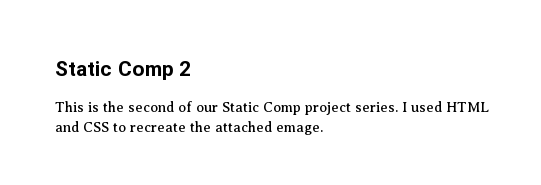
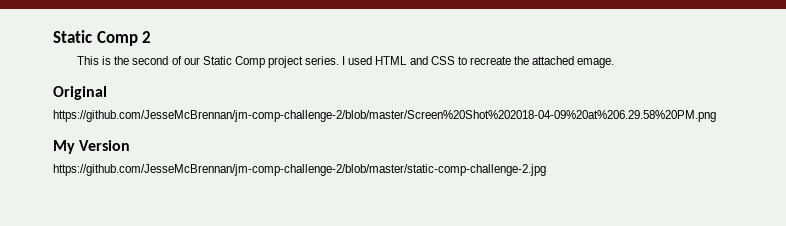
+ Original
+ https://github.com/JesseMcBrennan/jm-comp-challenge-2/blob/master/Screen%20Shot%202018-04-09%20at%206.29.58%20PM.png
+ My Version
+ https://github.com/JesseMcBrennan/jm-comp-challenge-2/blob/master/static-comp-challenge-2.jpg

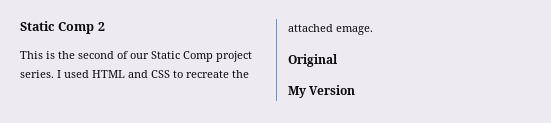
- https://github.com/JesseMcBrennan/jm-comp-challenge-2/blob/master/Screen%20Shot%202018-04-09%20at%206.29.58%20PM.png
- https://github.com/JesseMcBrennan/jm-comp-challenge-2/blob/master/static-comp-challenge-2.jpg

